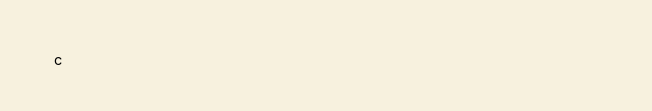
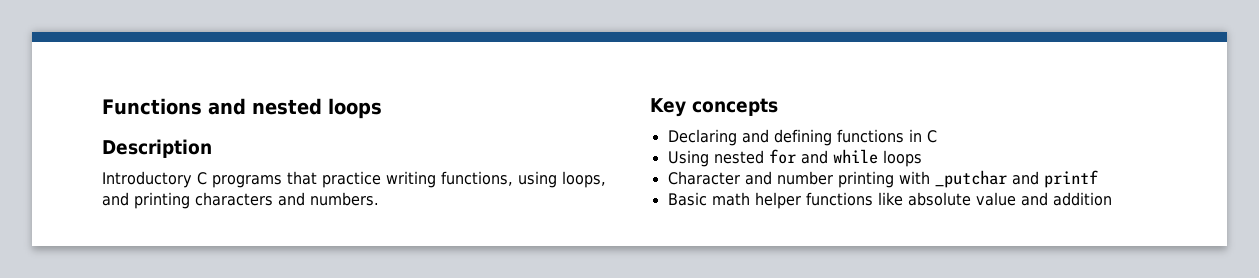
- c
+ Functions and nested loops
+ Description
+ Introductory C programs that practice writing functions, using loops, and printing characters and numbers.
+ Key concepts
+ Declaring and defining functions in C
+ Using nested for and while loops
+ Character and number printing with _putchar and printf
+ Basic math helper functions like absolute value and addition

